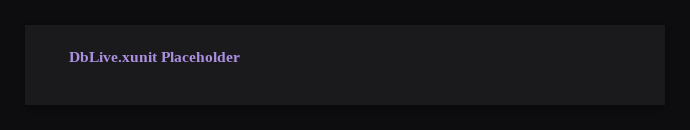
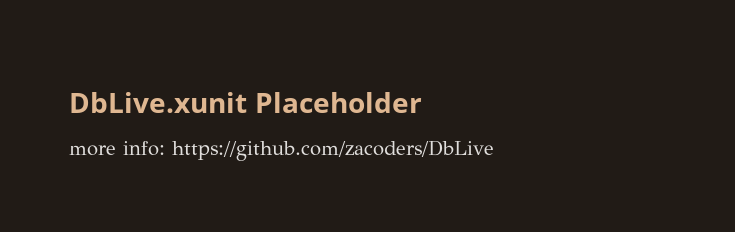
+ more info: https://github.com/zacoders/DbLive

